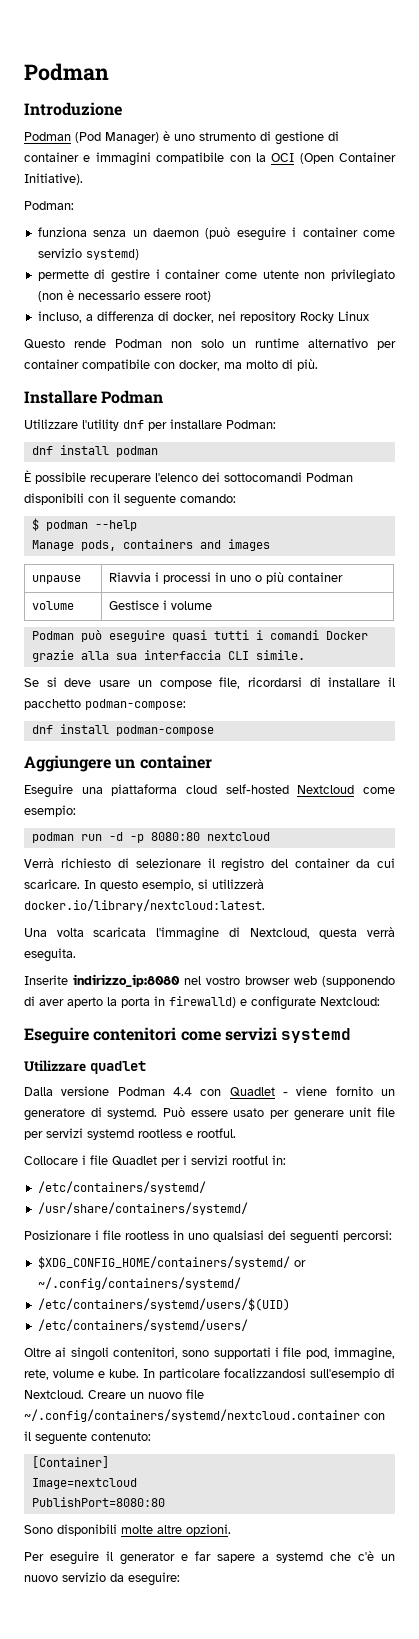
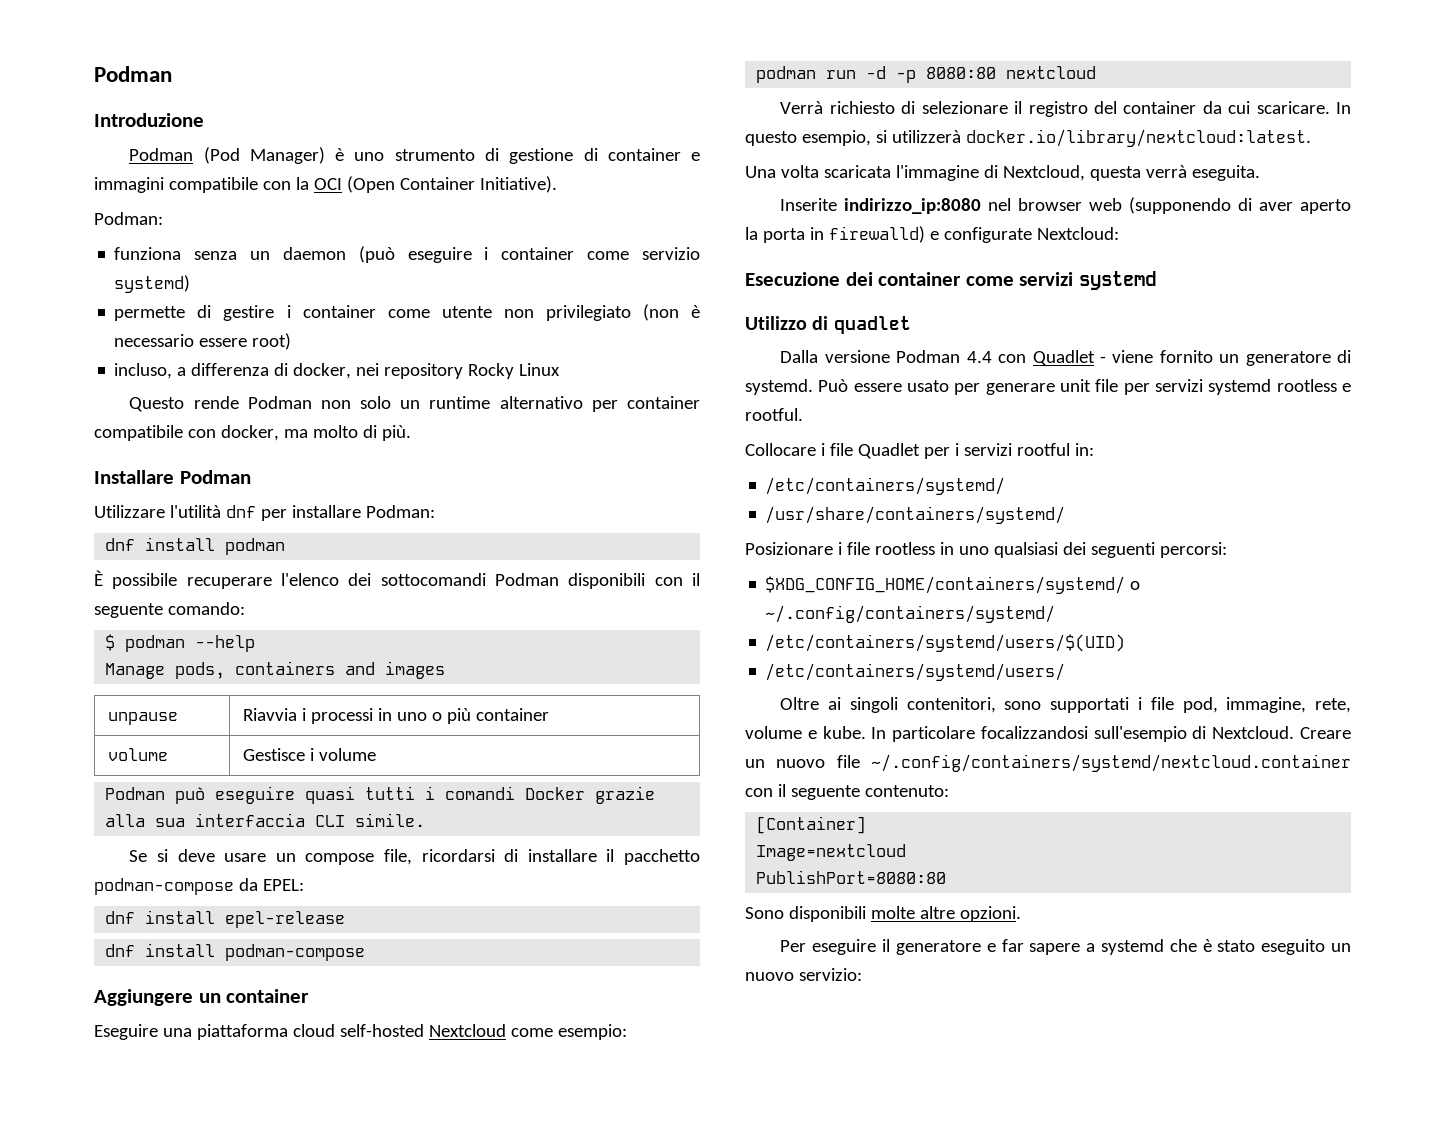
- Utilizzare l'utility dnf per installare Podman:
+ Utilizzare l'utilità dnf per installare Podman:
- Se si deve usare un compose file, ricordarsi di installare il pacchetto podman-compose:
+ Se si deve usare un compose file, ricordarsi di installare il pacchetto podman-compose da EPEL:
+ dnf install epel-release
- Inserite indirizzo_ip:8080 nel vostro browser web (supponendo di aver aperto la porta in firewalld) e configurate Nextcloud:
+ Inserite indirizzo_ip:8080 nel browser web (supponendo di aver aperto la porta in firewalld) e configurate Nextcloud:
- Eseguire contenitori come servizi systemd
+ Esecuzione dei container come servizi systemd
- Utilizzare quadlet
+ Utilizzo di quadlet
- $XDG_CONFIG_HOME/containers/systemd/ or ~/.config/containers/systemd/
+ $XDG_CONFIG_HOME/containers/systemd/ o ~/.config/containers/systemd/
- Per eseguire il generator e far sapere a systemd che c'è un nuovo servizio da eseguire:
+ Per eseguire il generatore e far sapere a systemd che è stato eseguito un nuovo servizio:

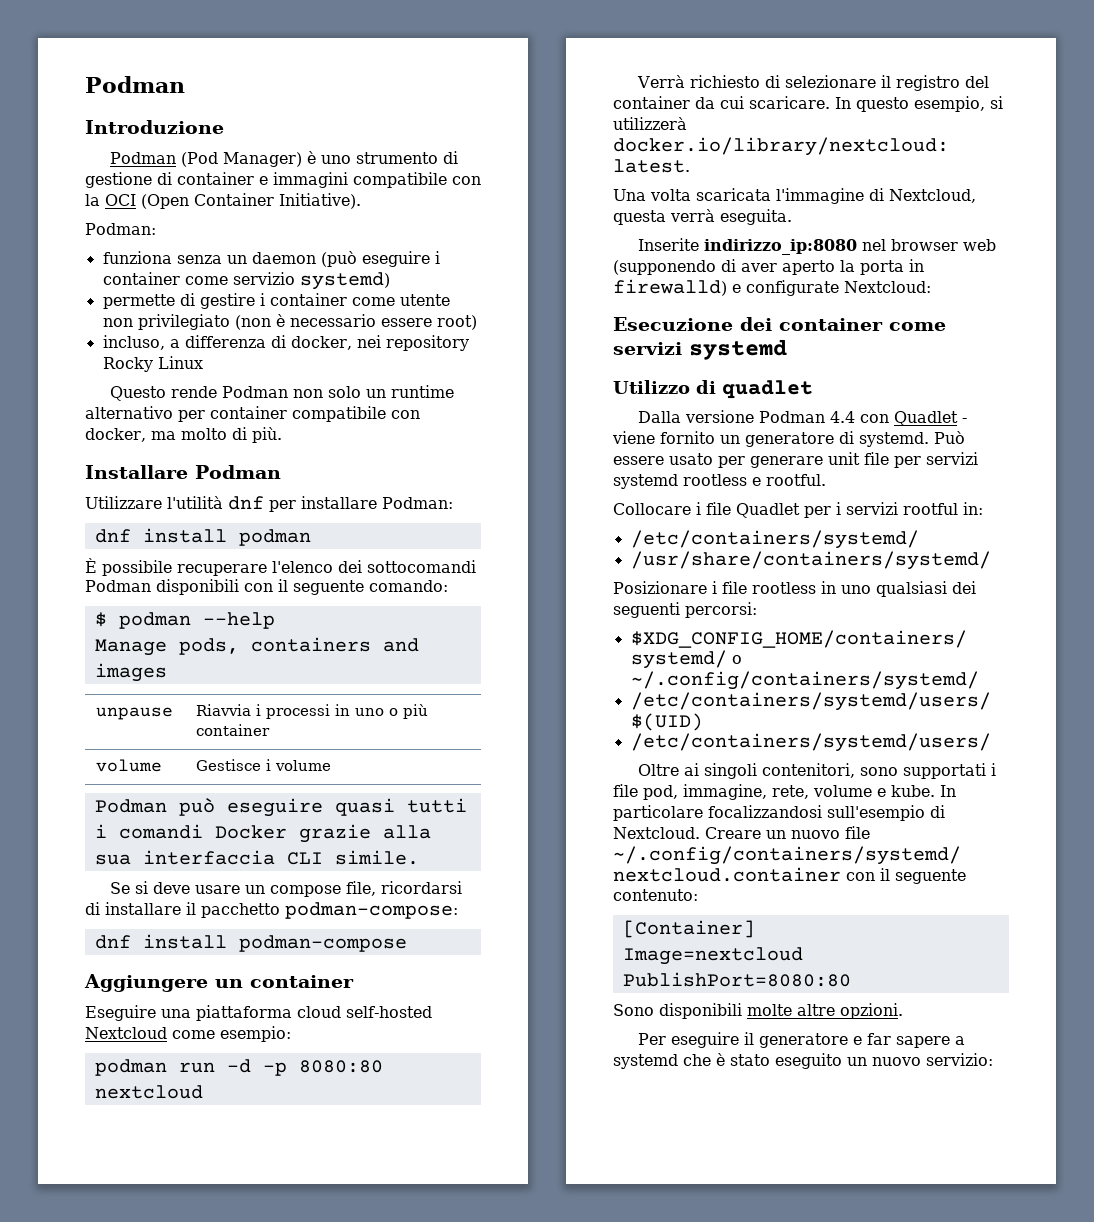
- Se si deve usare un compose file, ricordarsi di installare il pacchetto podman-compose da EPEL:
- dnf install epel-release
+ Se si deve usare un compose file, ricordarsi di installare il pacchetto podman-compose:

